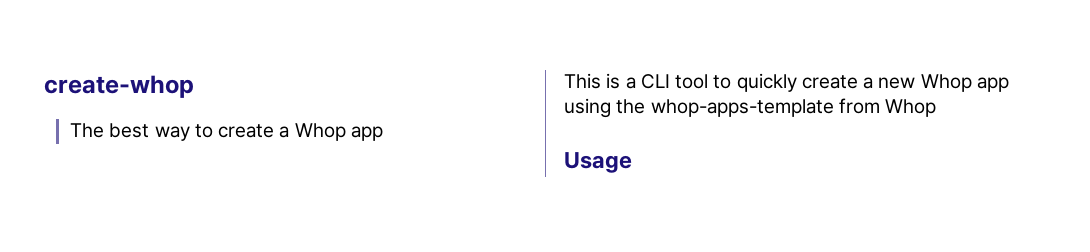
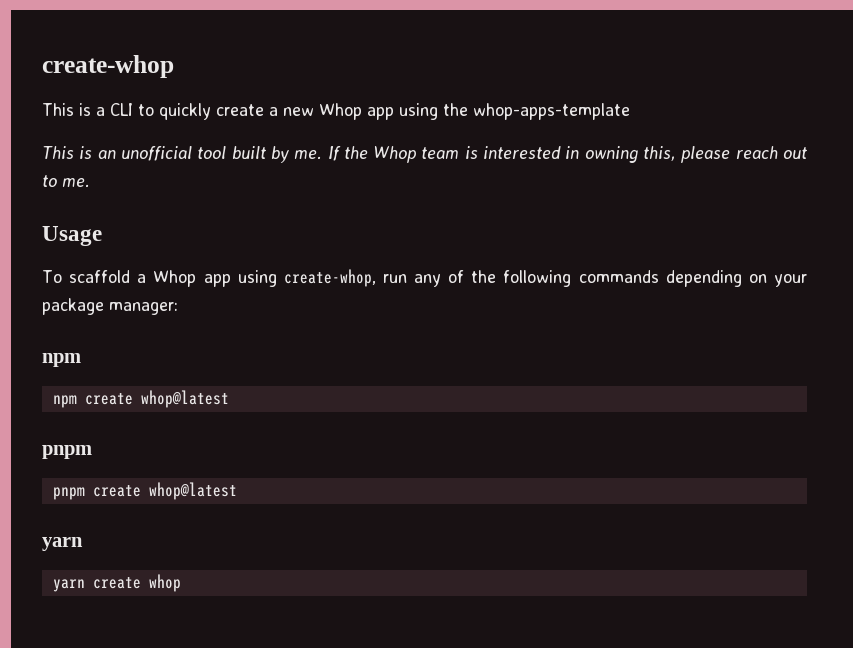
- The best way to create a Whop app
- This is a CLI tool to quickly create a new Whop app using the whop-apps-template from Whop
+ This is a CLI to quickly create a new Whop app using the whop-apps-template
+ This is an unofficial tool built by me. If the Whop team is interested in owning this, please reach out to me.
  Usage
+ To scaffold a Whop app using create-whop, run any of the following commands depending on your package manager:
+ npm
+ npm create whop@latest
+ pnpm
+ pnpm create whop@latest
+ yarn
+ yarn create whop

